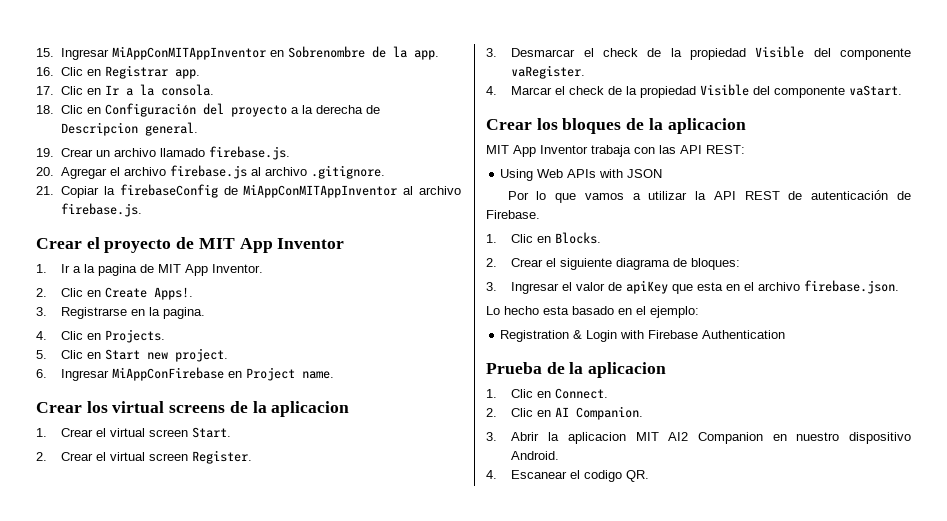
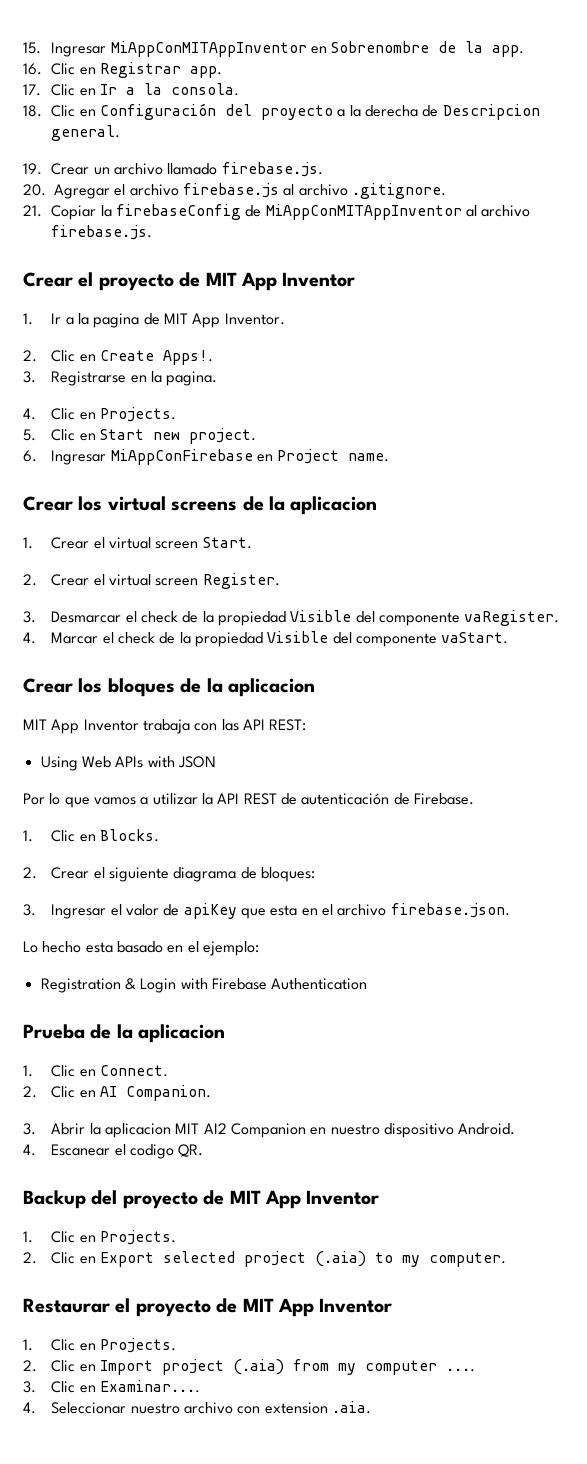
+ Backup del proyecto de MIT App Inventor
+ 1. Clic en Projects.
+ 2. Clic en Export selected project (.aia) to my computer.
+ Restaurar el proyecto de MIT App Inventor
+ 1. Clic en Projects.
+ 2. Clic en Import project (.aia) from my computer ....
+ 3. Clic en Examinar....
+ 4. Seleccionar nuestro archivo con extension .aia.

